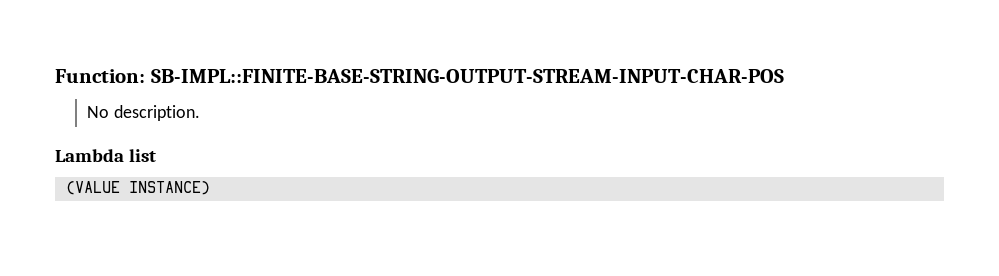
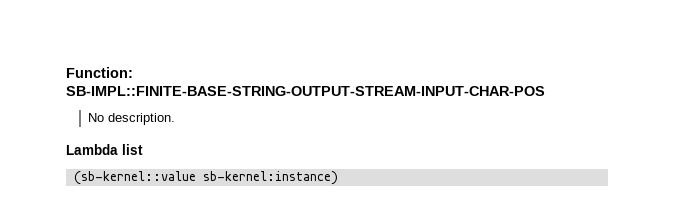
- (VALUE INSTANCE)
+ (sb-kernel::value sb-kernel:instance)

